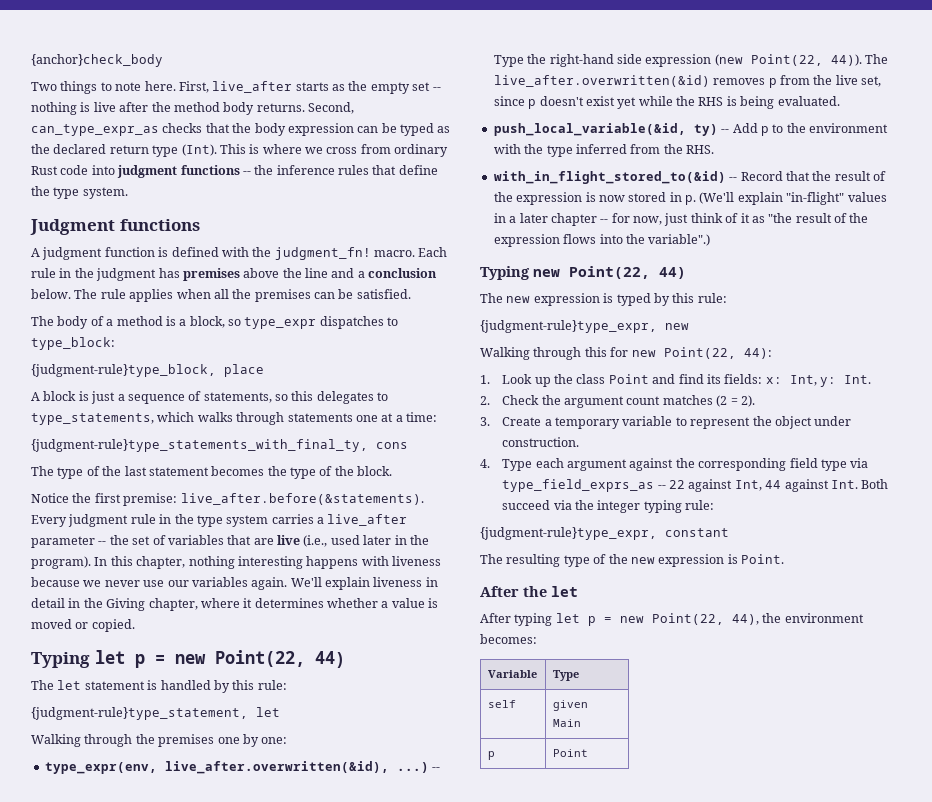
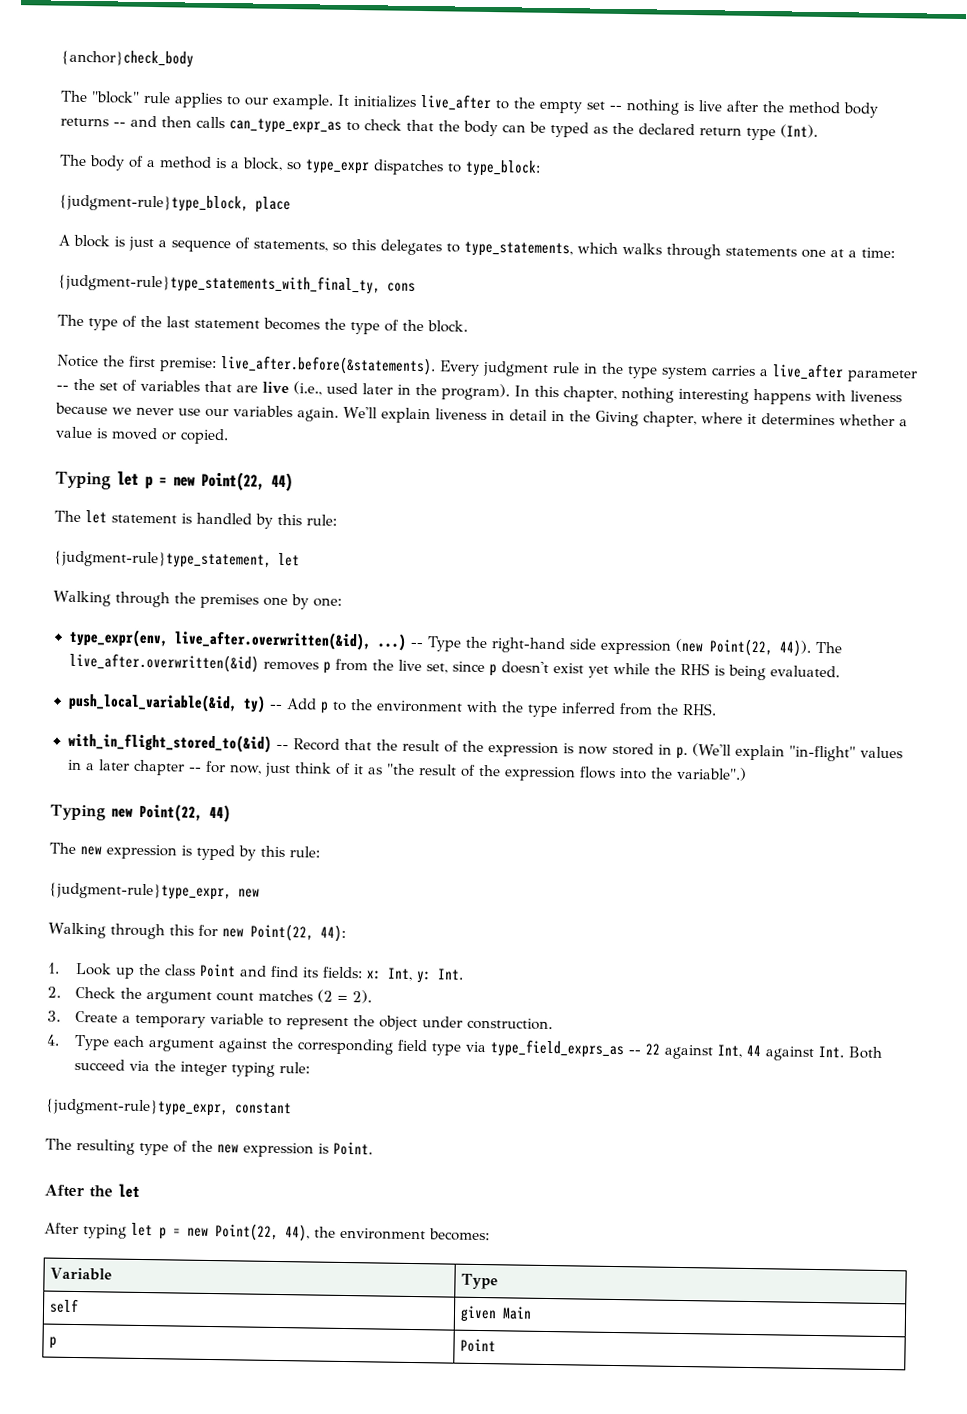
- Two things to note here. First, live_after starts as the empty set -- nothing is live after the method body returns. Second, can_type_expr_as checks that the body expression can be typed as the declared return type (Int). This is where we cross from ordinary Rust code into judgment functions -- the inference rules that define the type system.
- Judgment functions
- A judgment function is defined with the judgment_fn! macro. Each rule in the judgment has premises above the line and a conclusion below. The rule applies when all the premises can be satisfied.
+ The "block" rule applies to our example. It initializes live_after to the empty set -- nothing is live after the method body returns -- and then calls can_type_expr_as to check that the body can be typed as the declared return type (Int).

